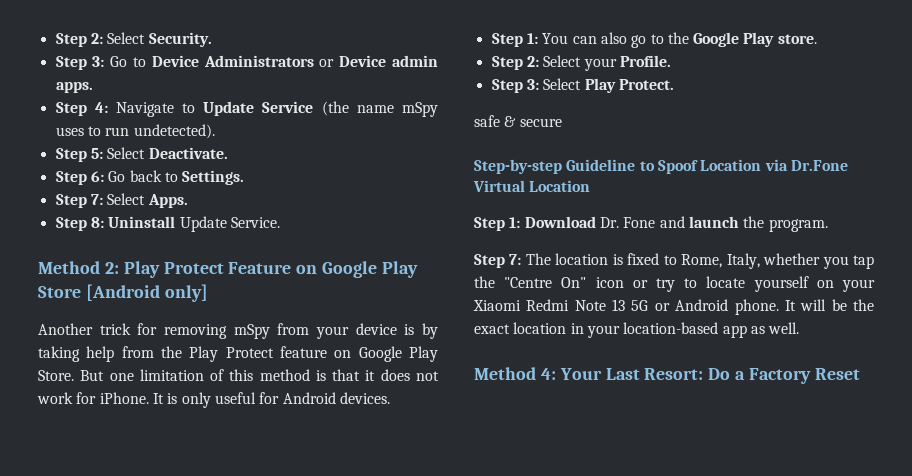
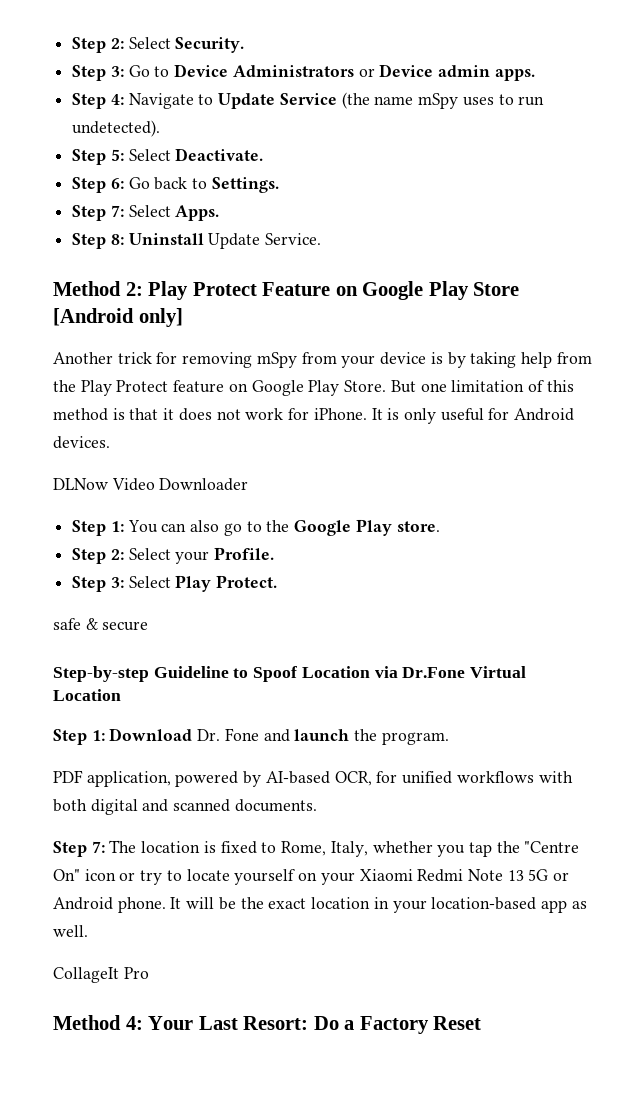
+ DLNow Video Downloader
+ PDF application, powered by AI-based OCR, for unified workflows with both digital and scanned documents.
+ CollageIt Pro

